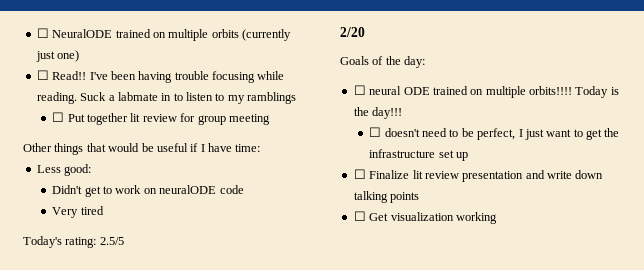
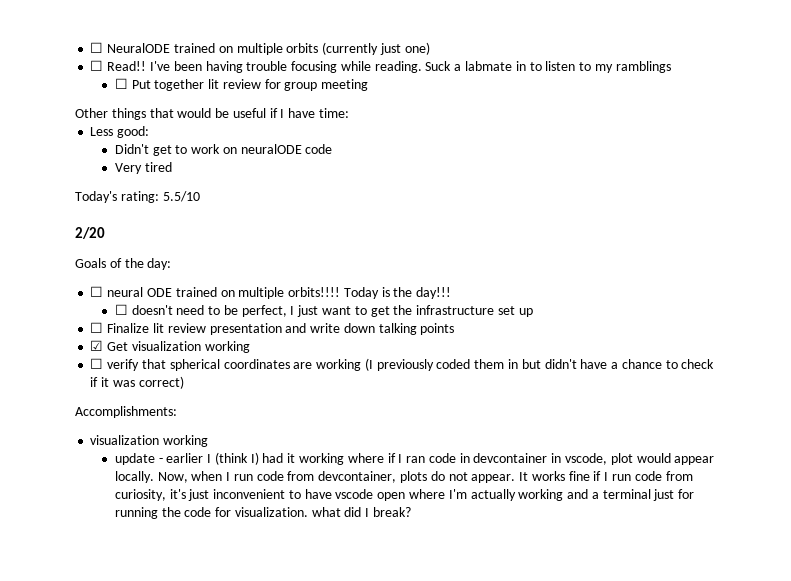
- Today's rating: 2.5/5
+ Today's rating: 5.5/10
- ☐ Get visualization working
+ ☑ Get visualization working
+ ☐ verify that spherical coordinates are working (I previously coded them in but didn't have a chance to check if it was correct)
+ Accomplishments:
+ visualization working
+ update - earlier I (think I) had it working where if I ran code in devcontainer in vscode, plot would appear locally. Now, when I run code from devcontainer, plots do not appear. It works fine if I run code from curiosity, it's just inconvenient to have vscode open where I'm actually working and a terminal just for running the code for visualization. what did I break?

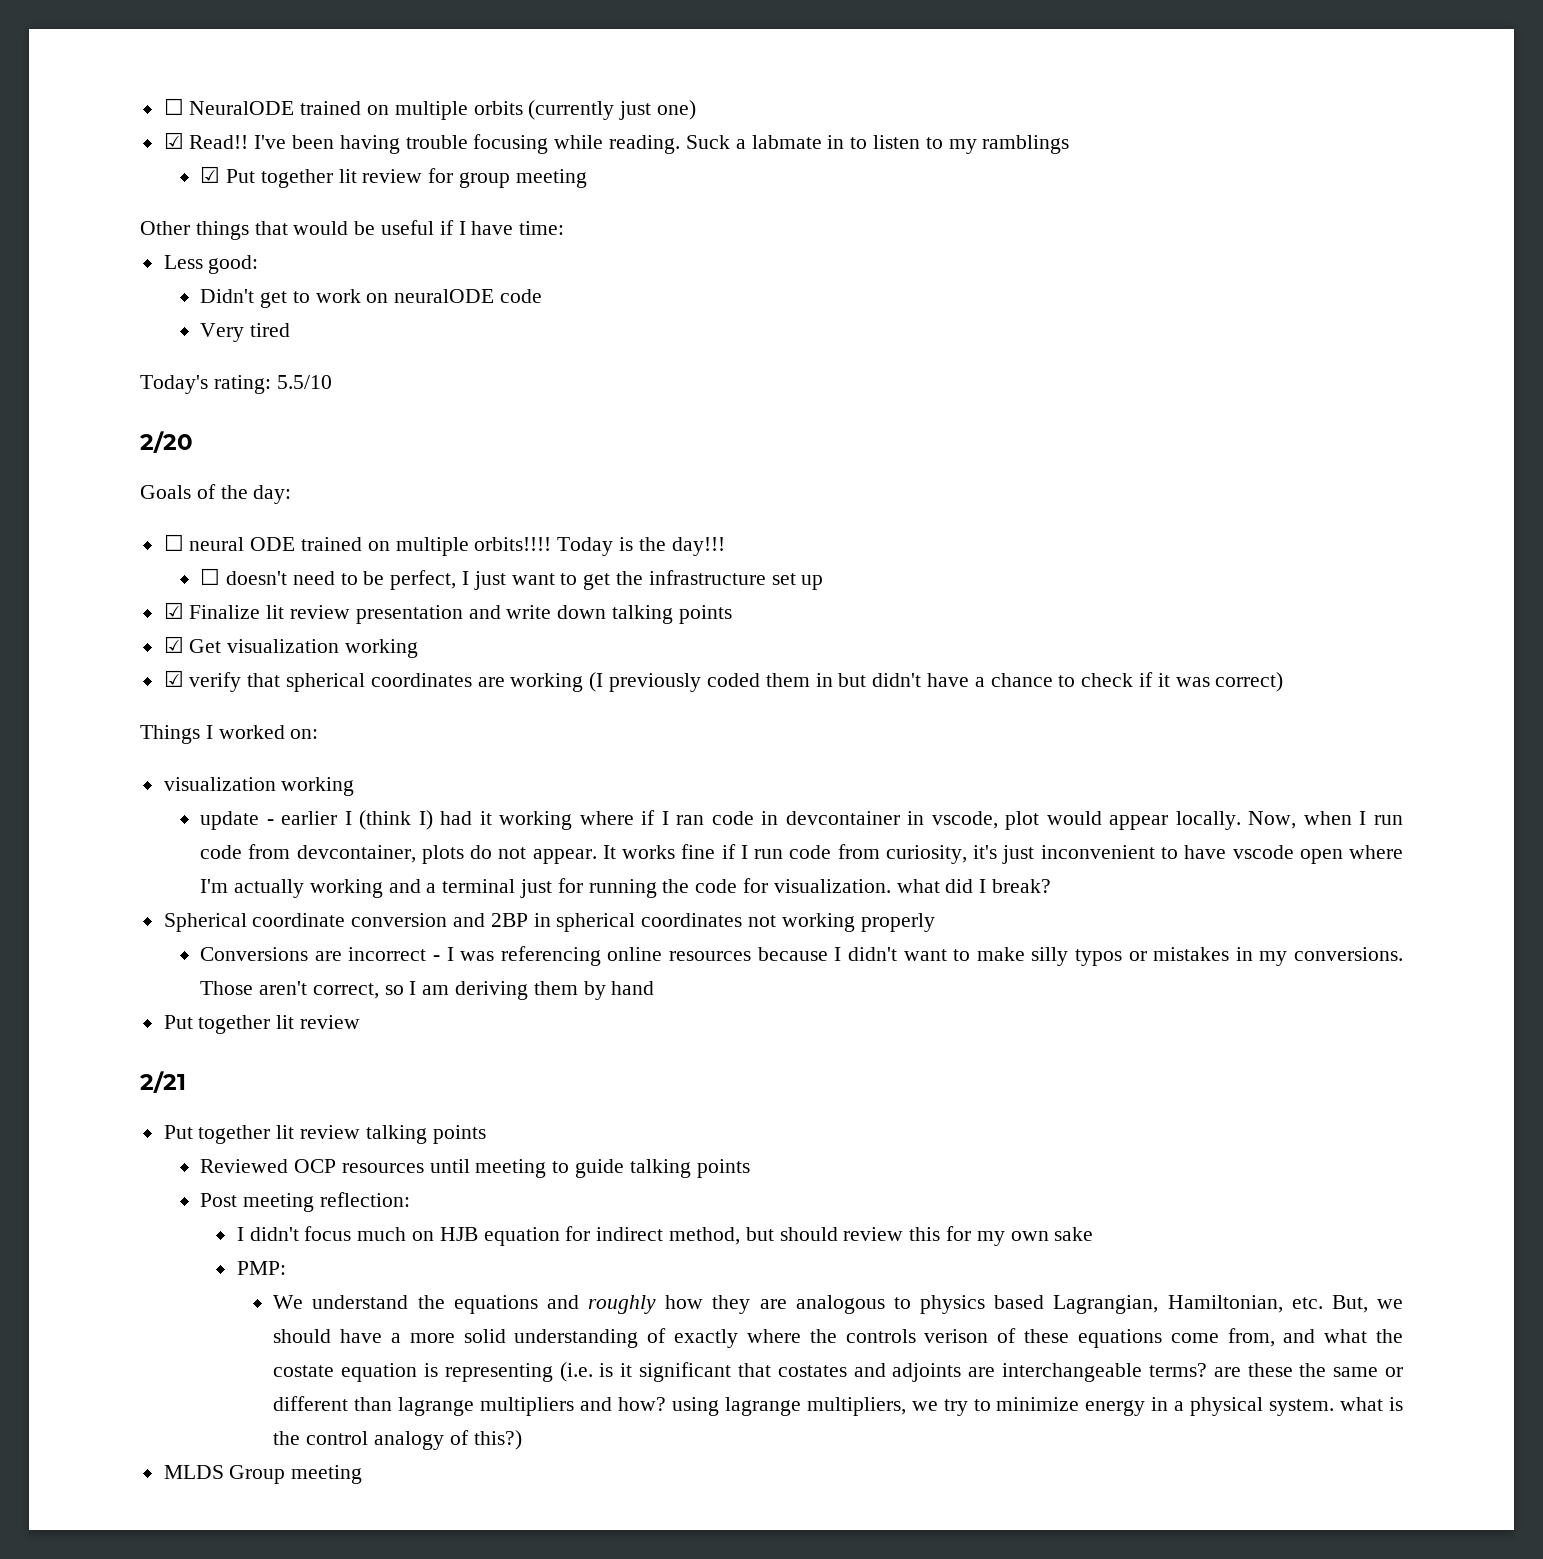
- ☐ Read!!
+ ☑ Read!!
- ☐ Put together lit review for group meeting
+ ☑ Put together lit review for group meeting
- ☐ Finalize lit review presentation and write down talking points
+ ☑ Finalize lit review presentation and write down talking points
- ☐ verify that spherical coordinates are working (I previously coded them in but didn't have a chance to check if it was correct)
+ ☑ verify that spherical coordinates are working (I previously coded them in but didn't have a chance to check if it was correct)
- Accomplishments:
+ Things I worked on:
+ Spherical coordinate conversion and 2BP in spherical coordinates not working properly
+ Conversions are incorrect - I was referencing online resources because I didn't want to make silly typos or mistakes in my conversions. Those aren't correct, so I am deriving them by hand
+ Put together lit review
+ 2/21
+ Put together lit review talking points
+ Reviewed OCP resources until meeting to guide talking points
+ Post meeting reflection:
+ I didn't focus much on HJB equation for indirect method, but should review this for my own sake
+ PMP:
+ We understand the equations and roughly how they are analogous to physics based Lagrangian, Hamiltonian, etc. But, we should have a more solid understanding of exactly where the controls verison of these equations come from, and what the costate equation is representing (i.e. is it significant that costates and adjoints are interchangeable terms? are these the same or different than lagrange multipliers and how? using lagrange multipliers, we try to minimize energy in a physical system. what is the control analogy of this?)
+ MLDS Group meeting

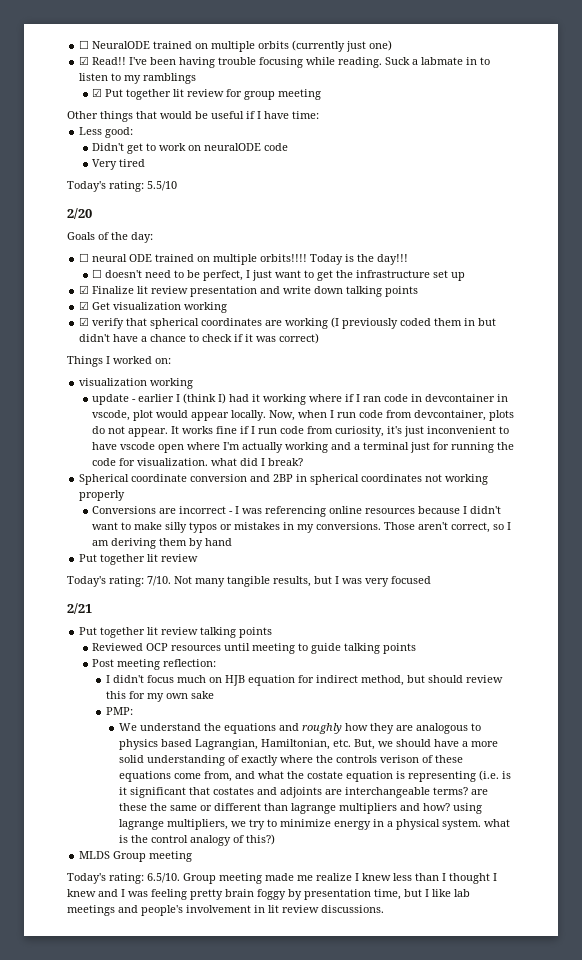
+ Today's rating: 7/10. Not many tangible results, but I was very focused
+ Today's rating: 6.5/10. Group meeting made me realize I knew less than I thought I knew and I was feeling pretty brain foggy by presentation time, but I like lab meetings and people's involvement in lit review discussions.

